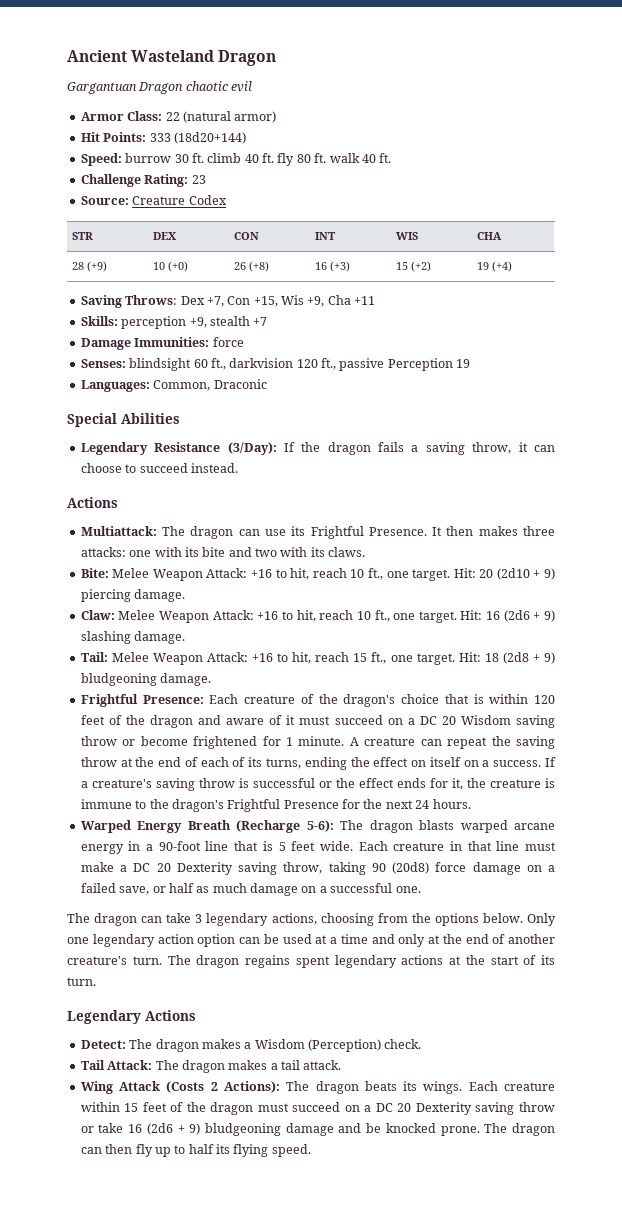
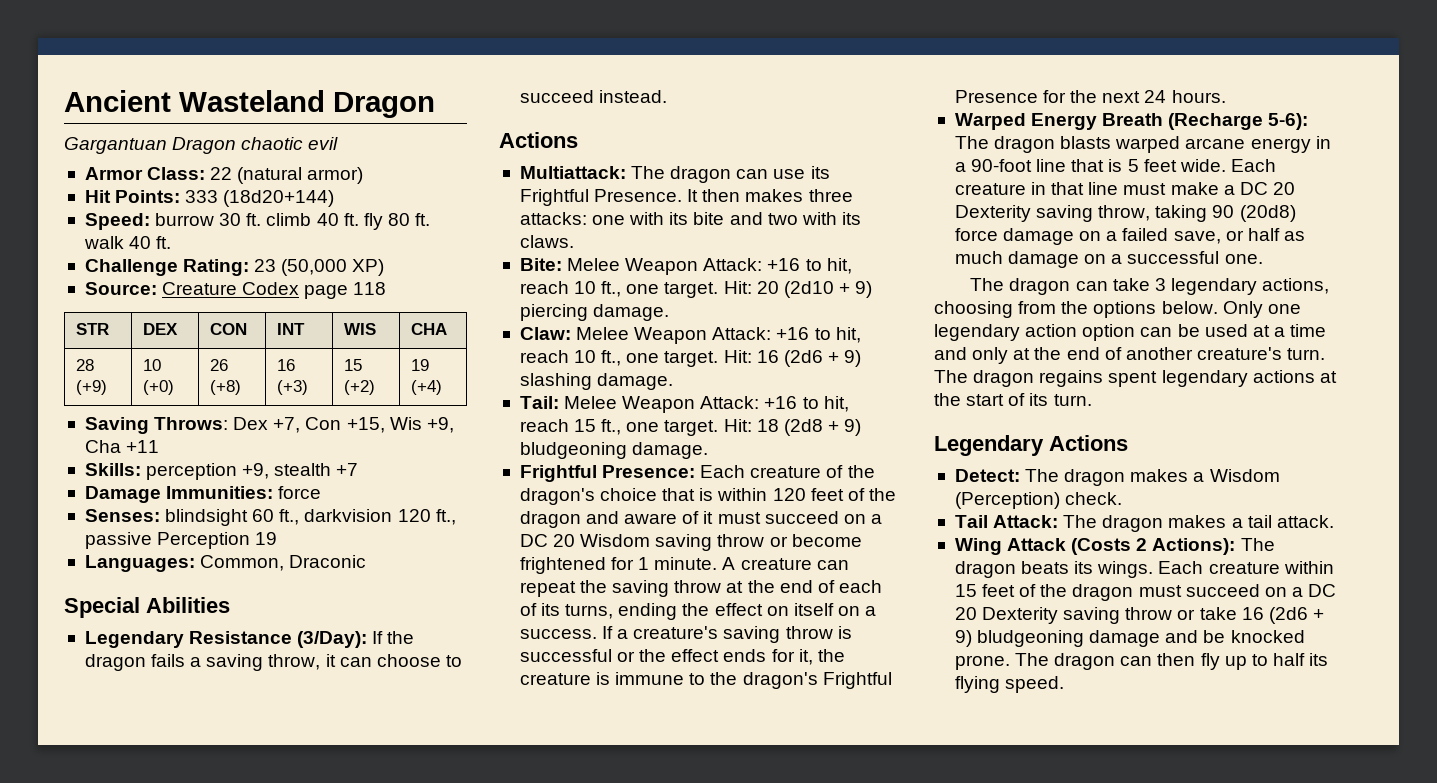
- Challenge Rating: 23
+ Challenge Rating: 23 (50,000 XP)
- Source: Creature Codex
+ Source: Creature Codex page 118

